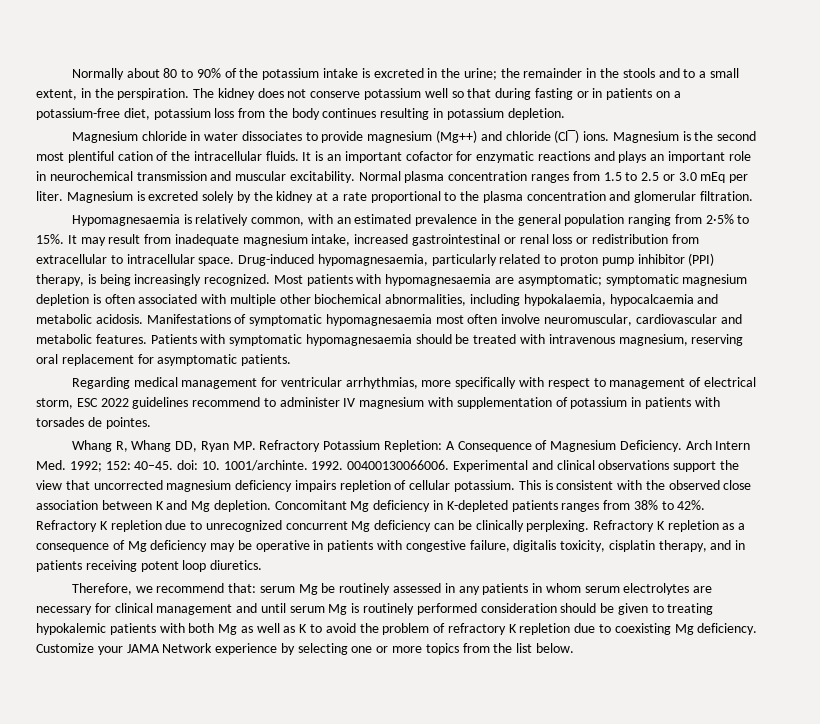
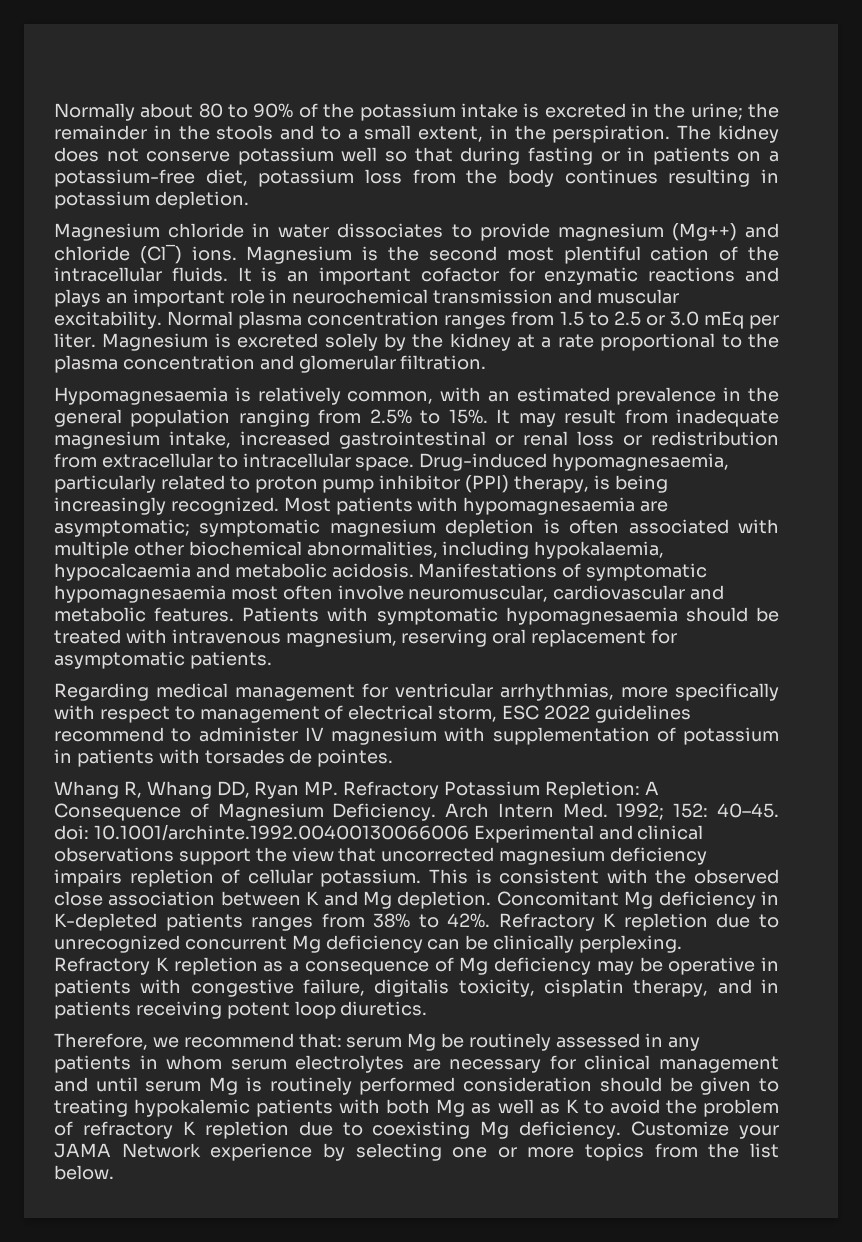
- Hypomagnesaemia is relatively common, with an estimated prevalence in the general population ranging from 2·5% to 15%.
+ Hypomagnesaemia is relatively common, with an estimated prevalence in the general population ranging from 2.5% to 15%.
- Arch Intern Med. 1992; 152: 40–45. doi: 10. 1001/archinte. 1992. 00400130066006. Experimental and clinical observations support the view that uncorrected magnesium deficiency impairs repletion of cellular potassium.
+ Arch Intern Med. 1992; 152: 40–45. doi: 10.1001/archinte.1992.00400130066006 Experimental and clinical observations support the view that uncorrected magnesium deficiency impairs repletion of cellular potassium.

